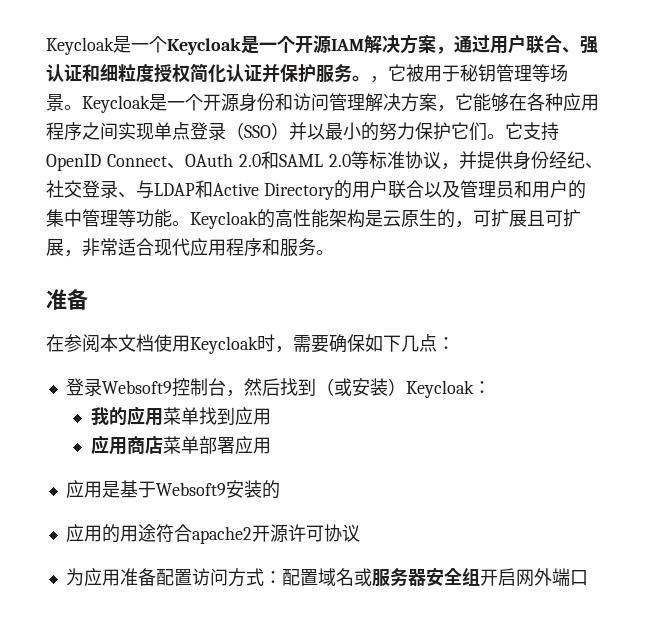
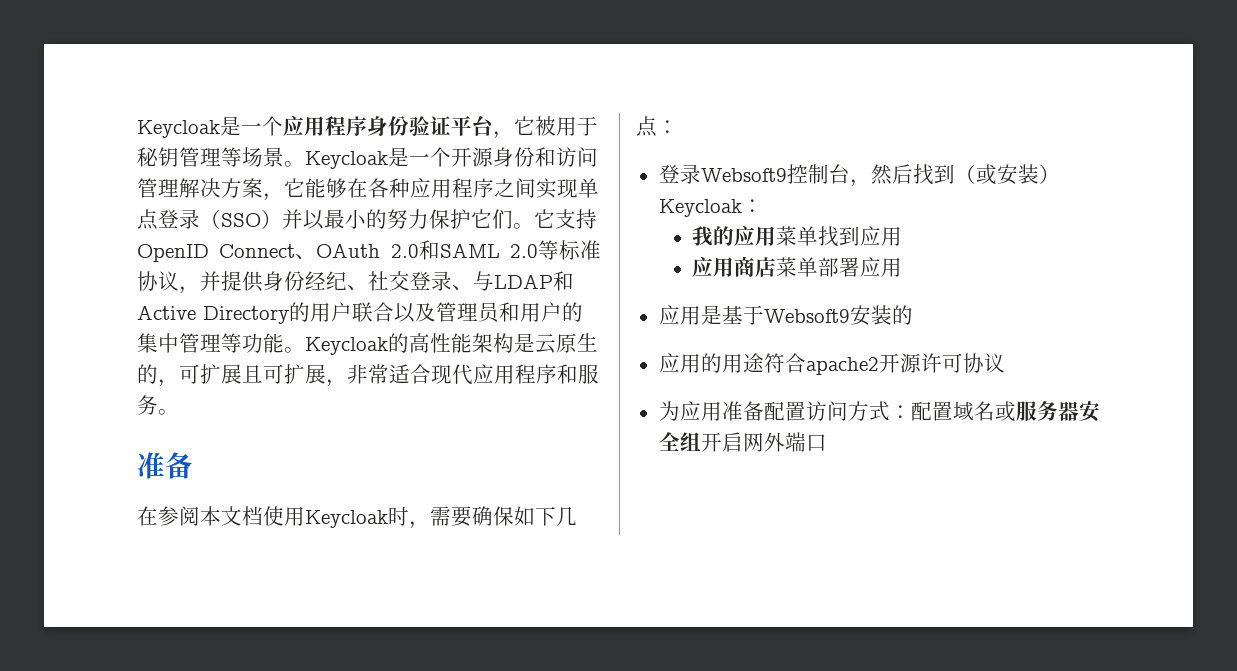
- Keycloak是一个Keycloak是一个开源IAM解决方案，通过用户联合、强认证和细粒度授权简化认证并保护服务。，它被用于秘钥管理等场景。
+ Keycloak是一个应用程序身份验证平台，它被用于秘钥管理等场景。

